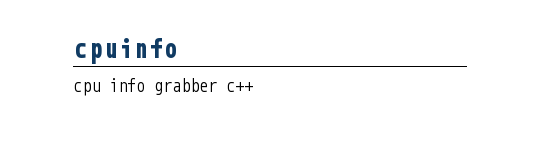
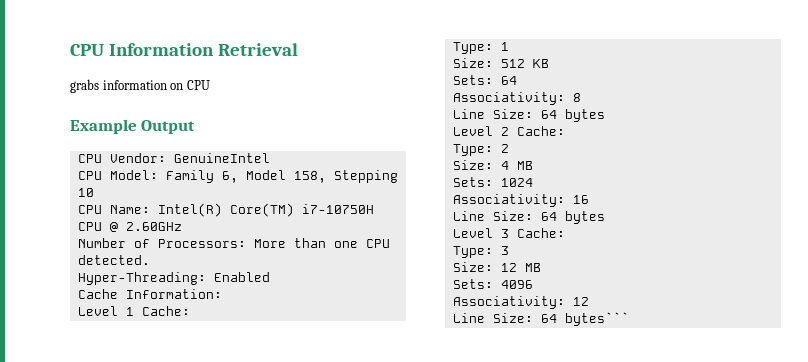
- cpuinfo
- cpu info grabber c++
+ CPU Information Retrieval
+ grabs information on CPU
+ Example Output
+ CPU Vendor: GenuineIntel
+ CPU Model: Family 6, Model 158, Stepping 10
+ CPU Name: Intel(R) Core(TM) i7-10750H CPU @ 2.60GHz
+ Number of Processors: More than one CPU detected.
+ Hyper-Threading: Enabled
+ Cache Information:
+ Level 1 Cache:
+ Type: 1
+ Size: 512 KB
+ Sets: 64
+ Associativity: 8
+ Line Size: 64 bytes
+ Level 2 Cache:
+ Type: 2
+ Size: 4 MB
+ Sets: 1024
+ Associativity: 16
+ Line Size: 64 bytes
+ Level 3 Cache:
+ Type: 3
+ Size: 12 MB
+ Sets: 4096
+ Associativity: 12
+ Line Size: 64 bytes```

